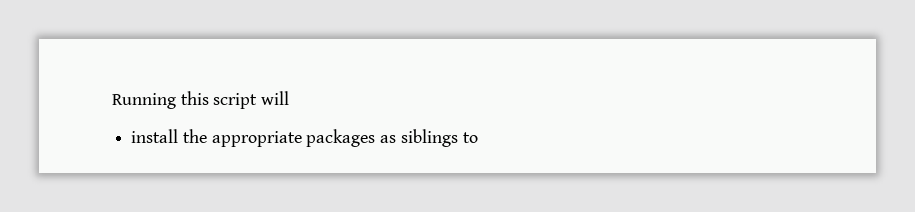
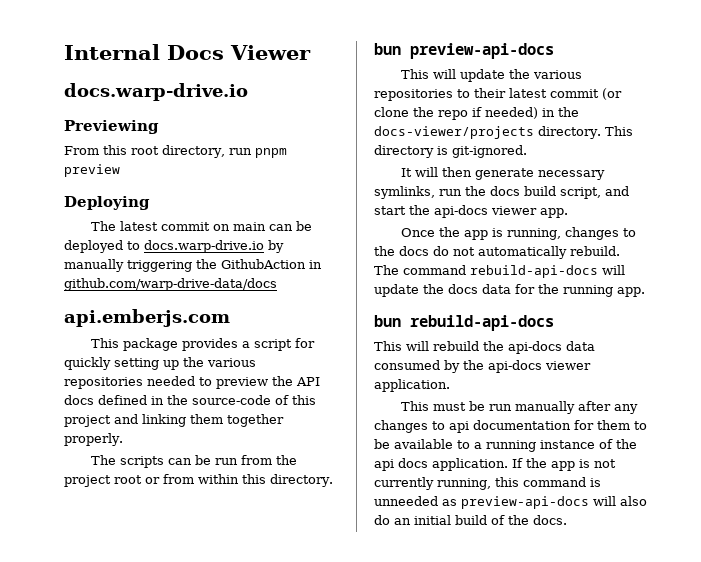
- Running this script will
- install the appropriate packages as siblings to
+ Internal Docs Viewer
+ docs.warp-drive.io
+ Previewing
+ From this root directory, run pnpm preview
+ Deploying
+ The latest commit on main can be deployed to docs.warp-drive.io by manually triggering the GithubAction in github.com/warp-drive-data/docs
+ api.emberjs.com
+ This package provides a script for quickly setting up the various repositories needed to preview the API docs defined in the source-code of this project and linking them together properly.
+ The scripts can be run from the project root or from within this directory.
+ bun preview-api-docs
+ This will update the various repositories to their latest commit (or clone the repo if needed) in the docs-viewer/projects directory. This directory is git-ignored.
+ It will then generate necessary symlinks, run the docs build script, and start the api-docs viewer app.
+ Once the app is running, changes to the docs do not automatically rebuild. The command rebuild-api-docs will update the docs data for the running app.
+ bun rebuild-api-docs
+ This will rebuild the api-docs data consumed by the api-docs viewer application.
+ This must be run manually after any changes to api documentation for them to be available to a running instance of the api docs application. If the app is not currently running, this command is unneeded as preview-api-docs will also do an initial build of the docs.

